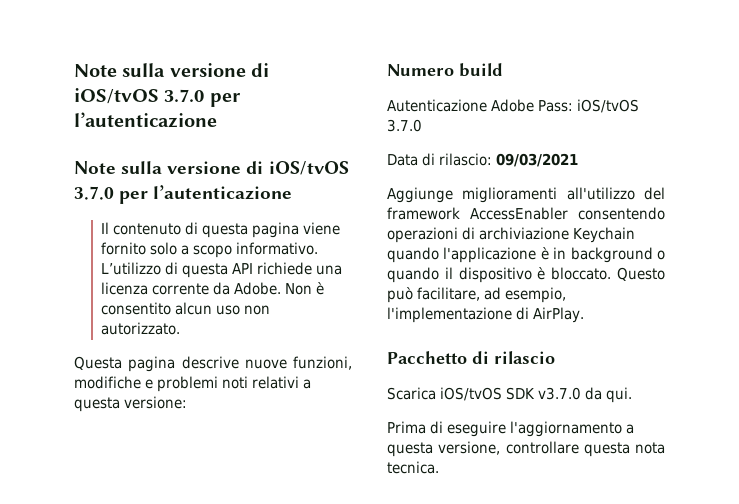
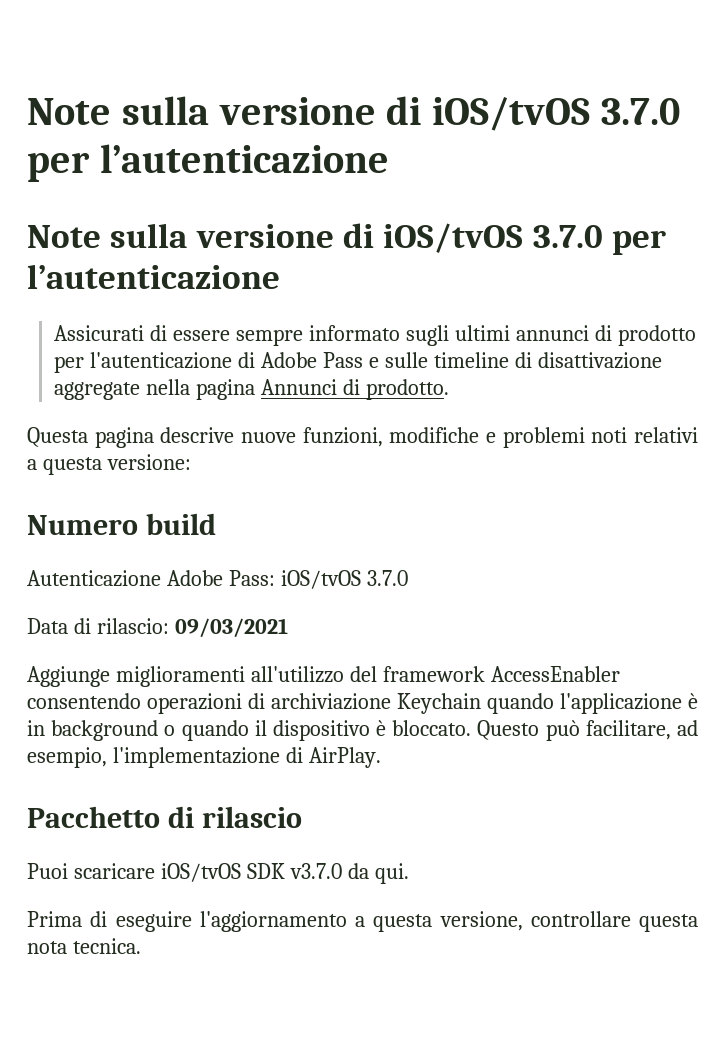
- Il contenuto di questa pagina viene fornito solo a scopo informativo. L’utilizzo di questa API richiede una licenza corrente da Adobe. Non è consentito alcun uso non autorizzato.
+ Assicurati di essere sempre informato sugli ultimi annunci di prodotto per l'autenticazione di Adobe Pass e sulle timeline di disattivazione aggregate nella pagina Annunci di prodotto.
- Scarica iOS/tvOS SDK v3.7.0 da qui.
+ Puoi scaricare iOS/tvOS SDK v3.7.0 da qui.

